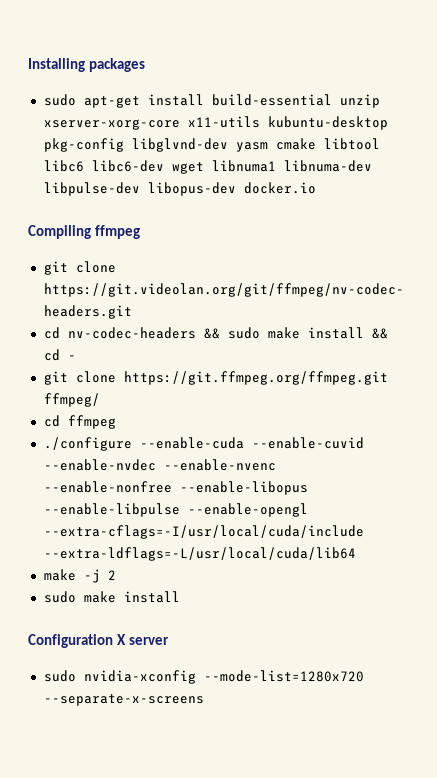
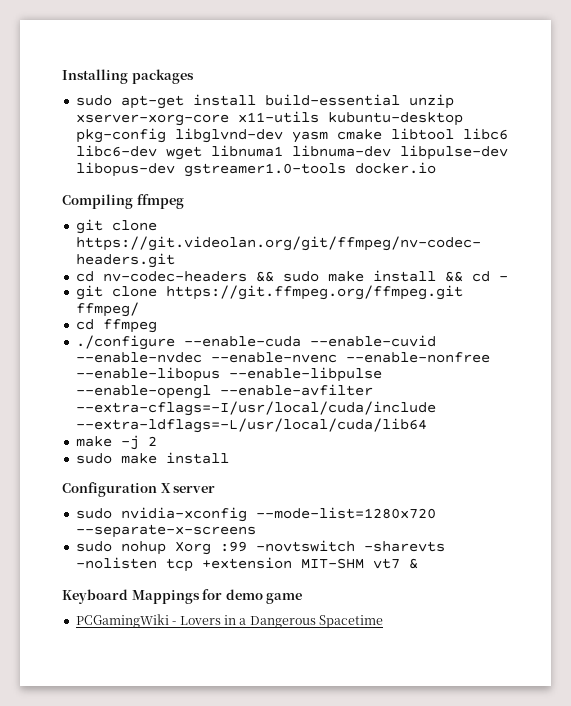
- sudo apt-get install build-essential unzip xserver-xorg-core x11-utils kubuntu-desktop pkg-config libglvnd-dev yasm cmake libtool libc6 libc6-dev wget libnuma1 libnuma-dev libpulse-dev libopus-dev docker.io
+ sudo apt-get install build-essential unzip xserver-xorg-core x11-utils kubuntu-desktop pkg-config libglvnd-dev yasm cmake libtool libc6 libc6-dev wget libnuma1 libnuma-dev libpulse-dev libopus-dev gstreamer1.0-tools docker.io
- ./configure --enable-cuda --enable-cuvid --enable-nvdec --enable-nvenc --enable-nonfree --enable-libopus --enable-libpulse --enable-opengl --extra-cflags=-I/usr/local/cuda/include --extra-ldflags=-L/usr/local/cuda/lib64
+ ./configure --enable-cuda --enable-cuvid --enable-nvdec --enable-nvenc --enable-nonfree --enable-libopus --enable-libpulse --enable-opengl --enable-avfilter --extra-cflags=-I/usr/local/cuda/include --extra-ldflags=-L/usr/local/cuda/lib64
+ sudo nohup Xorg :99 -novtswitch -sharevts -nolisten tcp +extension MIT-SHM vt7 &
+ Keyboard Mappings for demo game
+ PCGamingWiki - Lovers in a Dangerous Spacetime

